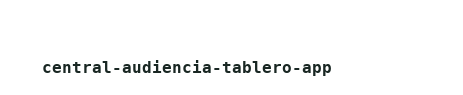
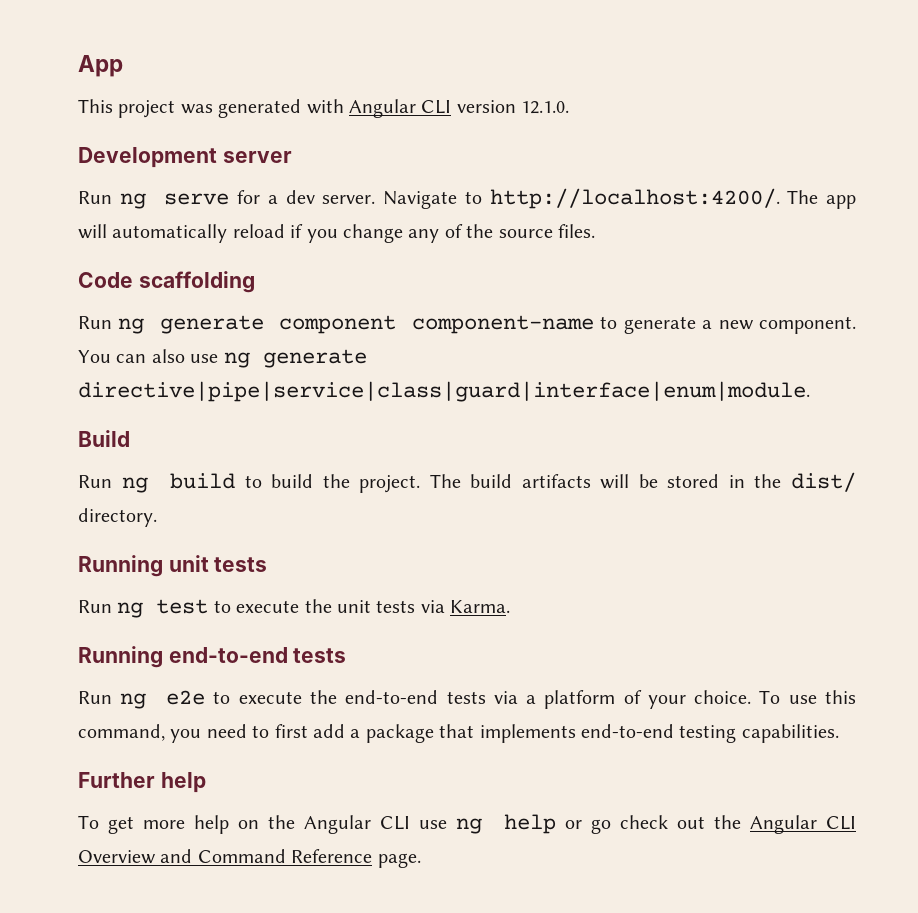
- central-audiencia-tablero-app
+ App
+ This project was generated with Angular CLI version 12.1.0.
+ Development server
+ Run ng serve for a dev server. Navigate to http://localhost:4200/. The app will automatically reload if you change any of the source files.
+ Code scaffolding
+ Run ng generate component component-name to generate a new component. You can also use ng generate directive|pipe|service|class|guard|interface|enum|module.
+ Build
+ Run ng build to build the project. The build artifacts will be stored in the dist/ directory.
+ Running unit tests
+ Run ng test to execute the unit tests via Karma.
+ Running end-to-end tests
+ Run ng e2e to execute the end-to-end tests via a platform of your choice. To use this command, you need to first add a package that implements end-to-end testing capabilities.
+ Further help
+ To get more help on the Angular CLI use ng help or go check out the Angular CLI Overview and Command Reference page.

